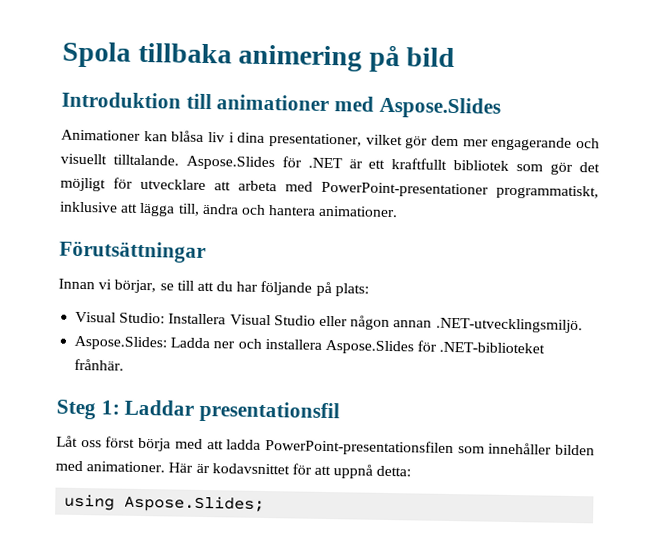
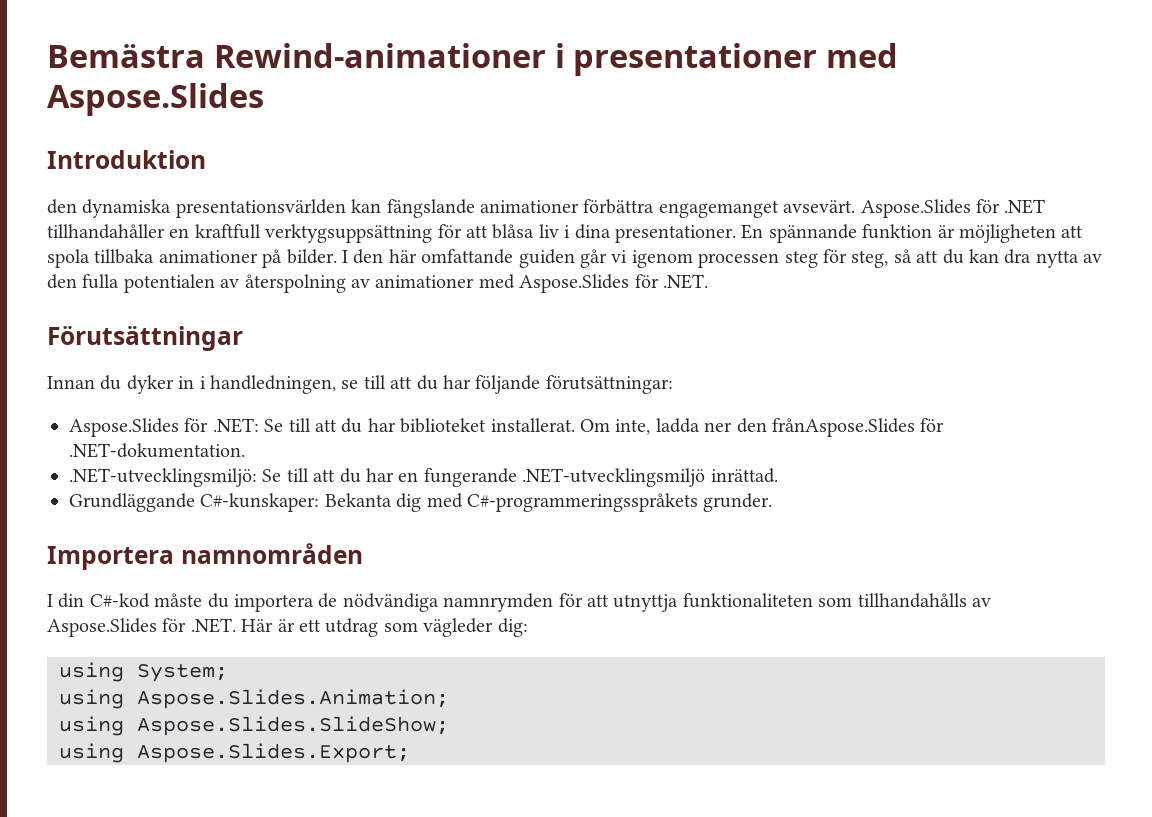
- Spola tillbaka animering på bild
- Introduktion till animationer med Aspose.Slides
- Animationer kan blåsa liv i dina presentationer, vilket gör dem mer engagerande och visuellt tilltalande. Aspose.Slides för .NET är ett kraftfullt bibliotek som gör det möjligt för utvecklare att arbeta med PowerPoint-presentationer programmatiskt, inklusive att lägga till, ändra och hantera animationer.
+ Bemästra Rewind-animationer i presentationer med Aspose.Slides
+ Introduktion
+ den dynamiska presentationsvärlden kan fängslande animationer förbättra engagemanget avsevärt. Aspose.Slides för .NET tillhandahåller en kraftfull verktygsuppsättning för att blåsa liv i dina presentationer. En spännande funktion är möjligheten att spola tillbaka animationer på bilder. I den här omfattande guiden går vi igenom processen steg för steg, så att du kan dra nytta av den fulla potentialen av återspolning av animationer med Aspose.Slides för .NET.
  Förutsättningar
- Innan vi börjar, se till att du har följande på plats:
- Visual Studio: Installera Visual Studio eller någon annan .NET-utvecklingsmiljö.
- Aspose.Slides: Ladda ner och installera Aspose.Slides för .NET-biblioteket frånhär.
- Steg 1: Laddar presentationsfil
- Låt oss först börja med att ladda PowerPoint-presentationsfilen som innehåller bilden med animationer. Här är kodavsnittet för att uppnå detta:
- using Aspose.Slides;
+ Innan du dyker in i handledningen, se till att du har följande förutsättningar:
+ Aspose.Slides för .NET: Se till att du har biblioteket installerat. Om inte, ladda ner den frånAspose.Slides för .NET-dokumentation.
+ .NET-utvecklingsmiljö: Se till att du har en fungerande .NET-utvecklingsmiljö inrättad.
+ Grundläggande C#-kunskaper: Bekanta dig med C#-programmeringsspråkets grunder.
+ Importera namnområden
+ I din C#-kod måste du importera de nödvändiga namnrymden för att utnyttja funktionaliteten som tillhandahålls av Aspose.Slides för .NET. Här är ett utdrag som vägleder dig:
+ using System;
+ using Aspose.Slides.Animation;
+ using Aspose.Slides.SlideShow;
+ using Aspose.Slides.Export;

